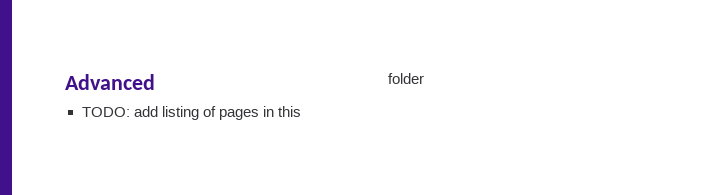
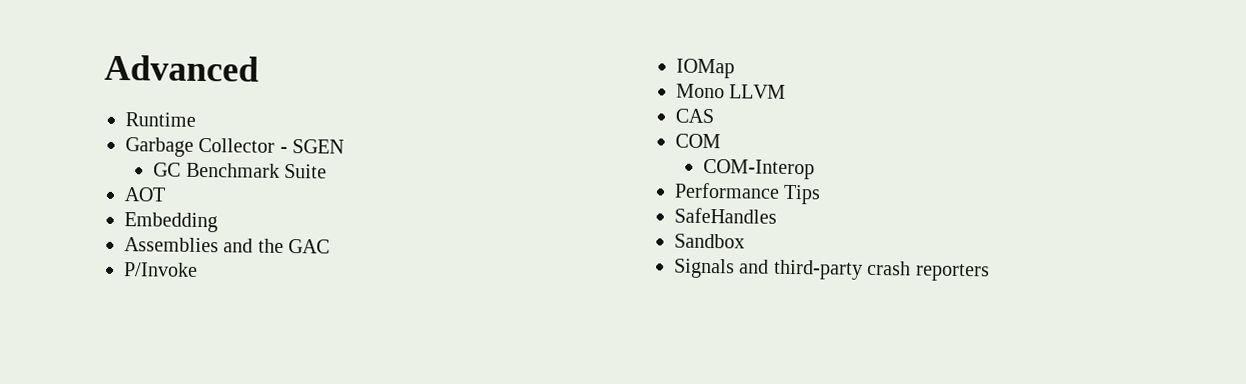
- TODO: add listing of pages in this folder
+ Runtime
+ Garbage Collector - SGEN
+ GC Benchmark Suite
+ AOT
+ Embedding
+ Assemblies and the GAC
+ P/Invoke
+ IOMap
+ Mono LLVM
+ CAS
+ COM
+ COM-Interop
+ Performance Tips
+ SafeHandles
+ Sandbox
+ Signals and third-party crash reporters

